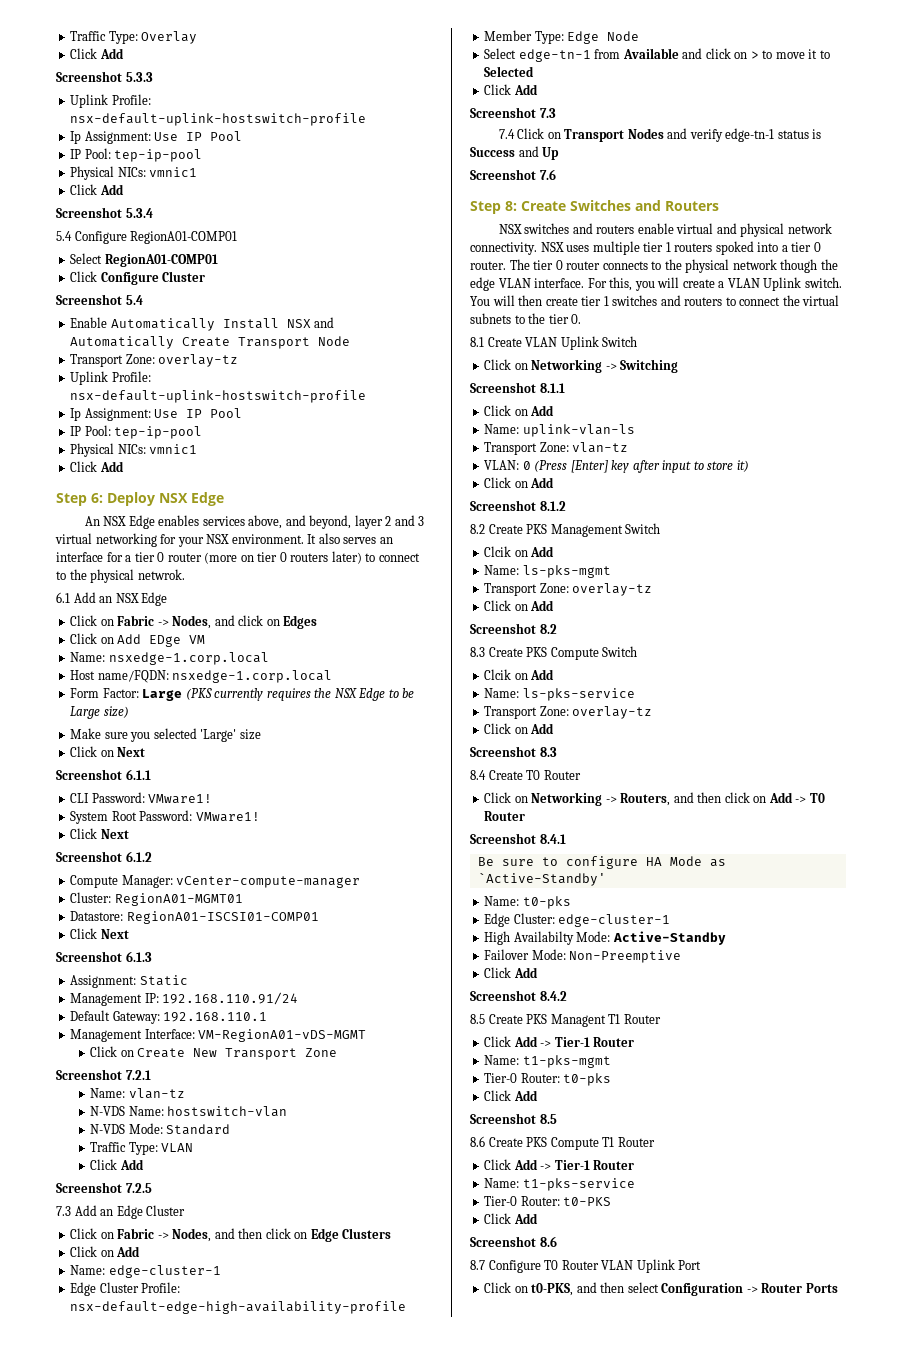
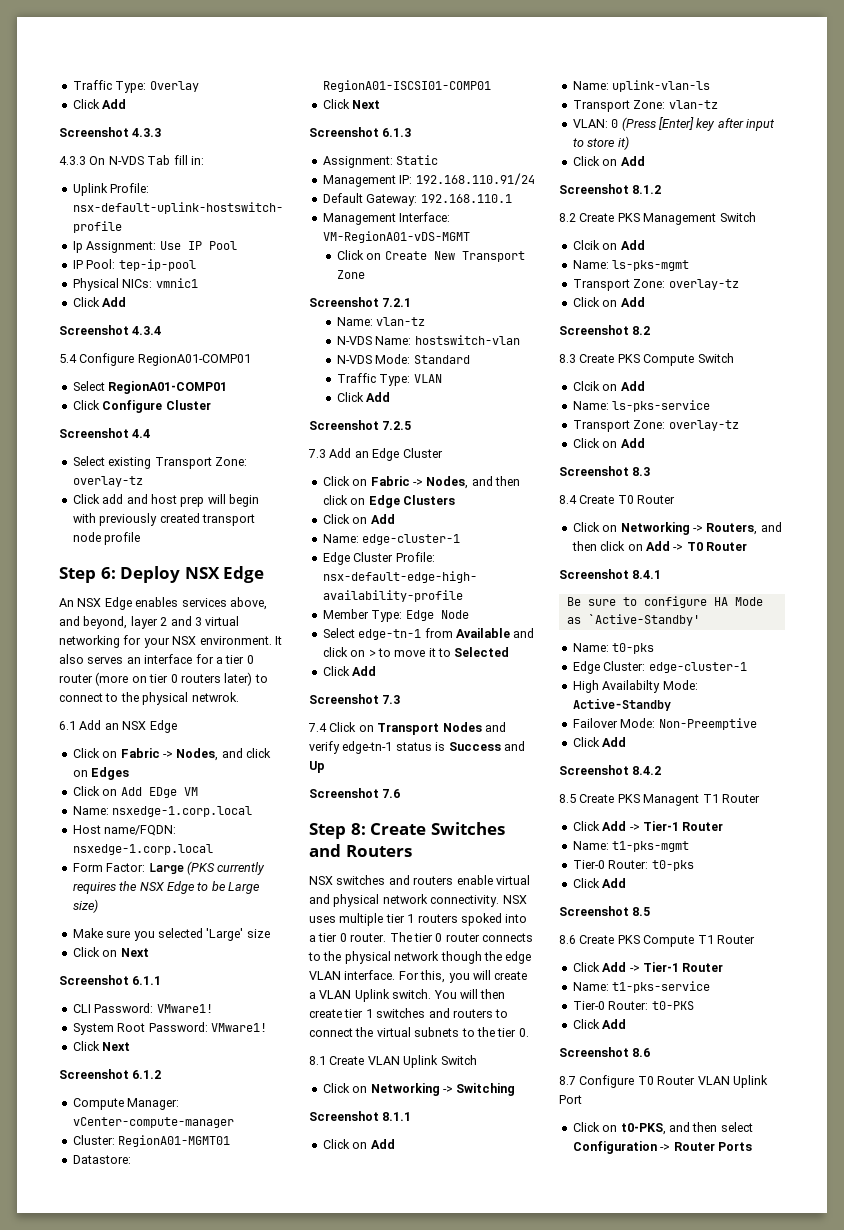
- Screenshot 5.3.3
+ Screenshot 4.3.3
+ 4.3.3 On N-VDS Tab fill in:
- Screenshot 5.3.4
+ Screenshot 4.3.4
- Screenshot 5.4
- Enable Automatically Install NSX and Automatically Create Transport Node
- Transport Zone: overlay-tz
- Uplink Profile: nsx-default-uplink-hostswitch-profile
- Ip Assignment: Use IP Pool
- IP Pool: tep-ip-pool
- Physical NICs: vmnic1
- Click Add
+ Screenshot 4.4
+ Select existing Transport Zone: overlay-tz
+ Click add and host prep will begin with previously created transport node profile

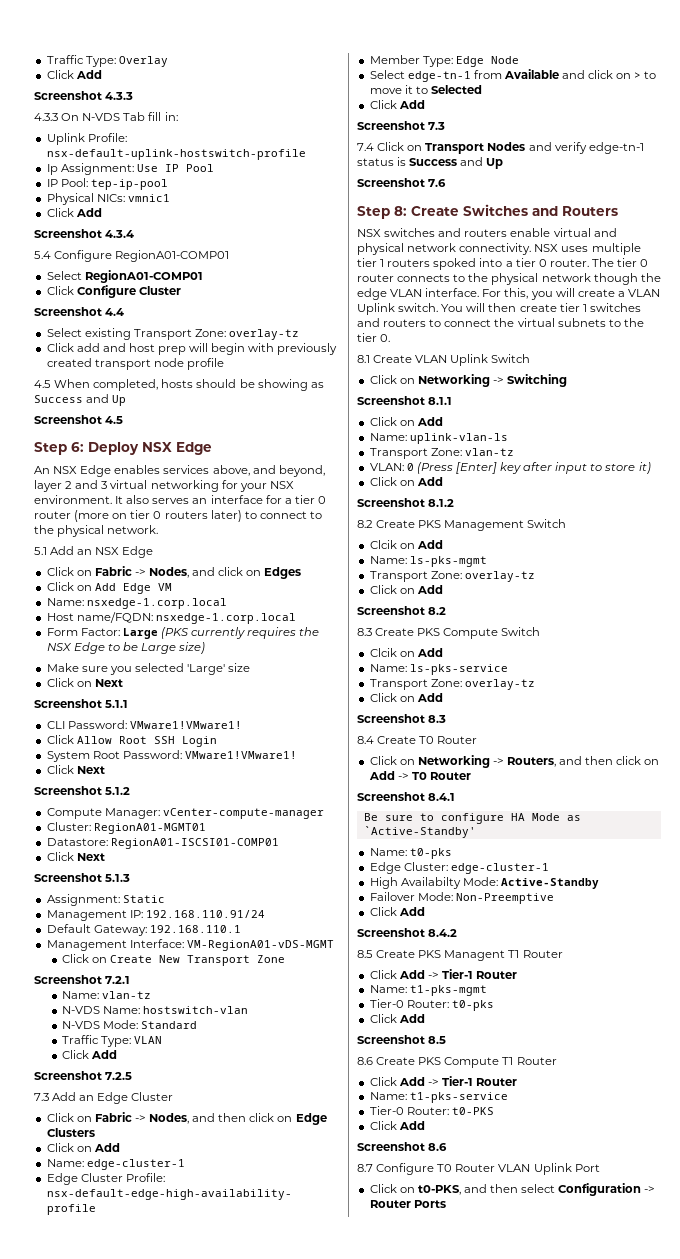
+ 4.5 When completed, hosts should be showing as Success and Up
+ Screenshot 4.5
- It also serves an interface for a tier 0 router (more on tier 0 routers later) to connect to the physical netwrok.
- 6.1 Add an NSX Edge
+ It also serves an interface for a tier 0 router (more on tier 0 routers later) to connect to the physical network.
+ 5.1 Add an NSX Edge
- Click on Add EDge VM
+ Click on Add Edge VM
- Screenshot 6.1.1
+ Screenshot 5.1.1
- CLI Password: VMware1!
+ CLI Password: VMware1!VMware1!
+ Click Allow Root SSH Login
- System Root Password: VMware1!
+ System Root Password: VMware1!VMware1!
  Click Next
- Screenshot 6.1.2
+ Screenshot 5.1.2
- Screenshot 6.1.3
+ Screenshot 5.1.3

